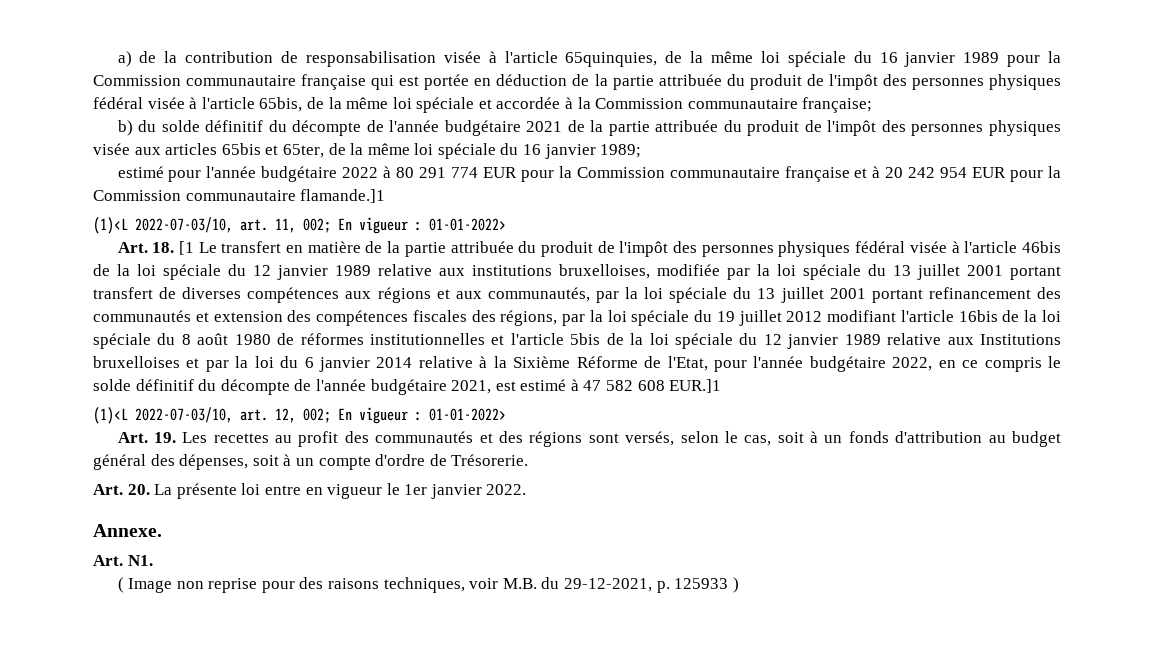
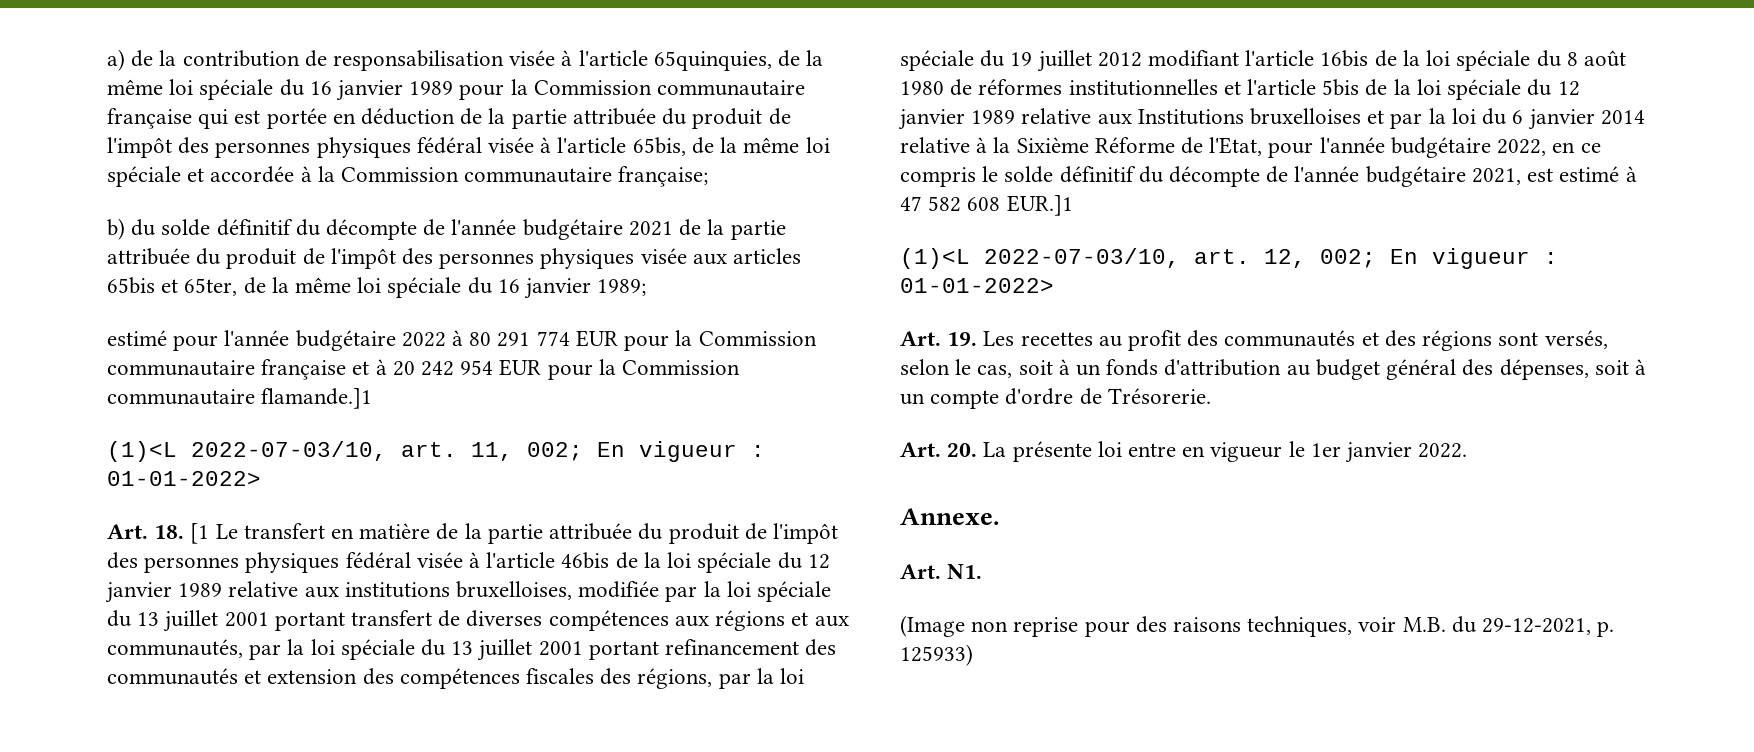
- ( Image non reprise pour des raisons techniques, voir M.B. du 29-12-2021, p. 125933 )
+ (Image non reprise pour des raisons techniques, voir M.B. du 29-12-2021, p. 125933)

